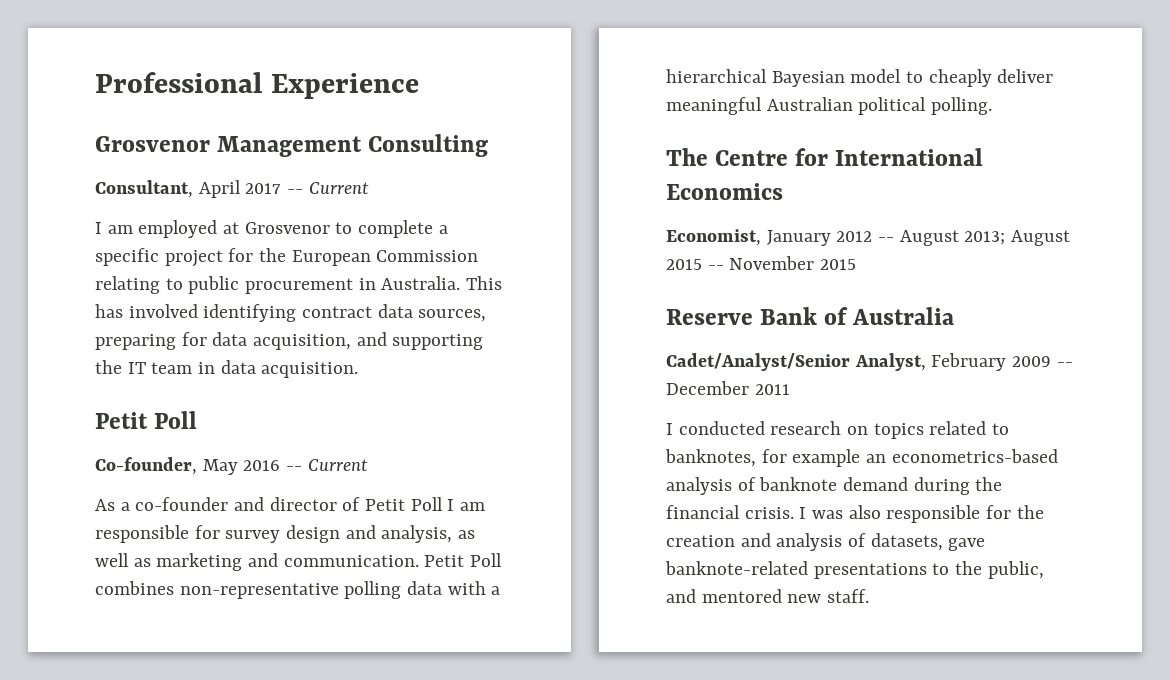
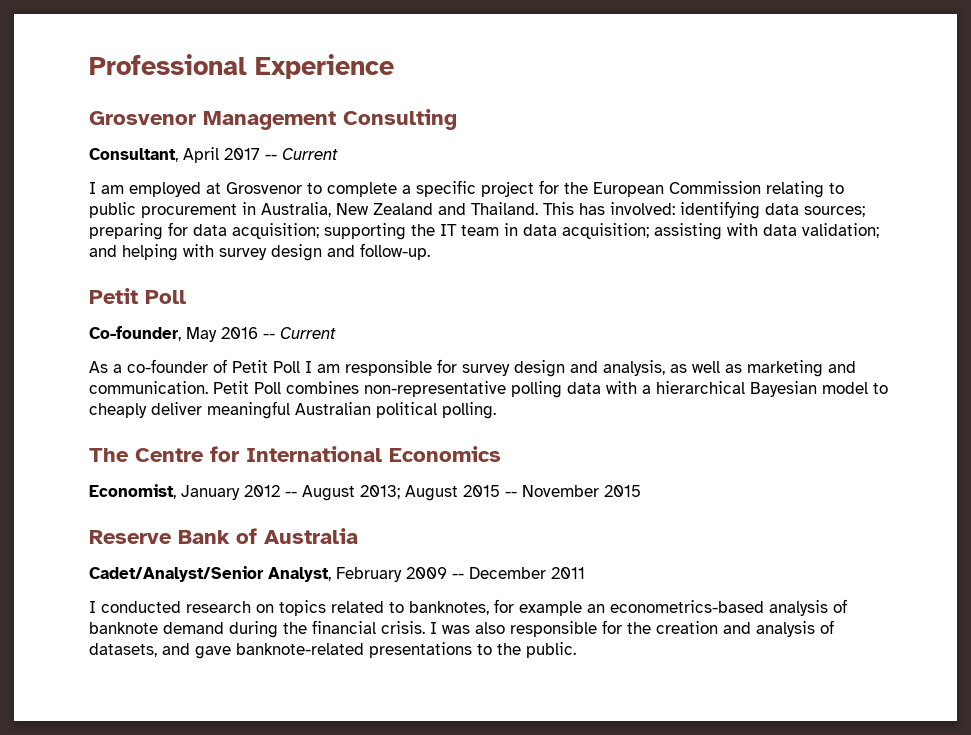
- I am employed at Grosvenor to complete a specific project for the European Commission relating to public procurement in Australia. This has involved identifying contract data sources, preparing for data acquisition, and supporting the IT team in data acquisition.
+ I am employed at Grosvenor to complete a specific project for the European Commission relating to public procurement in Australia, New Zealand and Thailand. This has involved: identifying data sources; preparing for data acquisition; supporting the IT team in data acquisition; assisting with data validation; and helping with survey design and follow-up.
- As a co-founder and director of Petit Poll I am responsible for survey design and analysis, as well as marketing and communication.
+ As a co-founder of Petit Poll I am responsible for survey design and analysis, as well as marketing and communication.
- I was also responsible for the creation and analysis of datasets, gave banknote-related presentations to the public, and mentored new staff.
+ I was also responsible for the creation and analysis of datasets, and gave banknote-related presentations to the public.

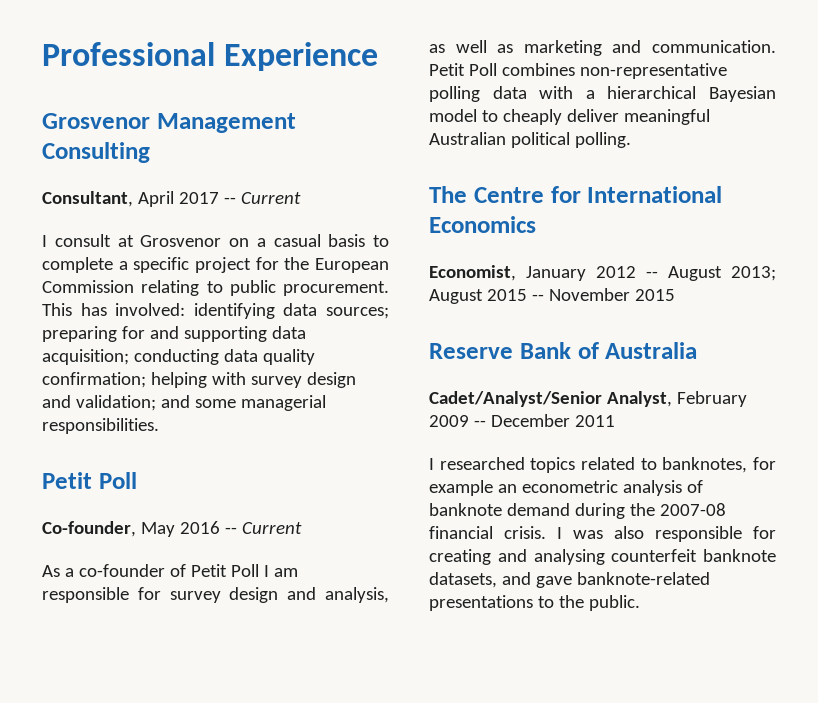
- I am employed at Grosvenor to complete a specific project for the European Commission relating to public procurement in Australia, New Zealand and Thailand.
+ I consult at Grosvenor on a casual basis to complete a specific project for the European Commission relating to public procurement.
- This has involved: identifying data sources; preparing for data acquisition; supporting the IT team in data acquisition; assisting with data validation; and helping with survey design and follow-up.
+ This has involved: identifying data sources; preparing for and supporting data acquisition; conducting data quality confirmation; helping with survey design and validation; and some managerial responsibilities.
- I conducted research on topics related to banknotes, for example an econometrics-based analysis of banknote demand during the financial crisis.
+ I researched topics related to banknotes, for example an econometric analysis of banknote demand during the 2007-08 financial crisis.
- I was also responsible for the creation and analysis of datasets, and gave banknote-related presentations to the public.
+ I was also responsible for creating and analysing counterfeit banknote datasets, and gave banknote-related presentations to the public.

